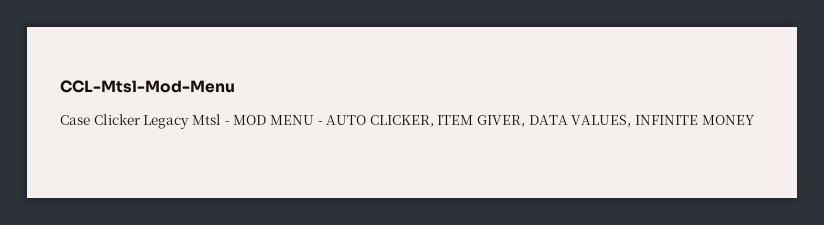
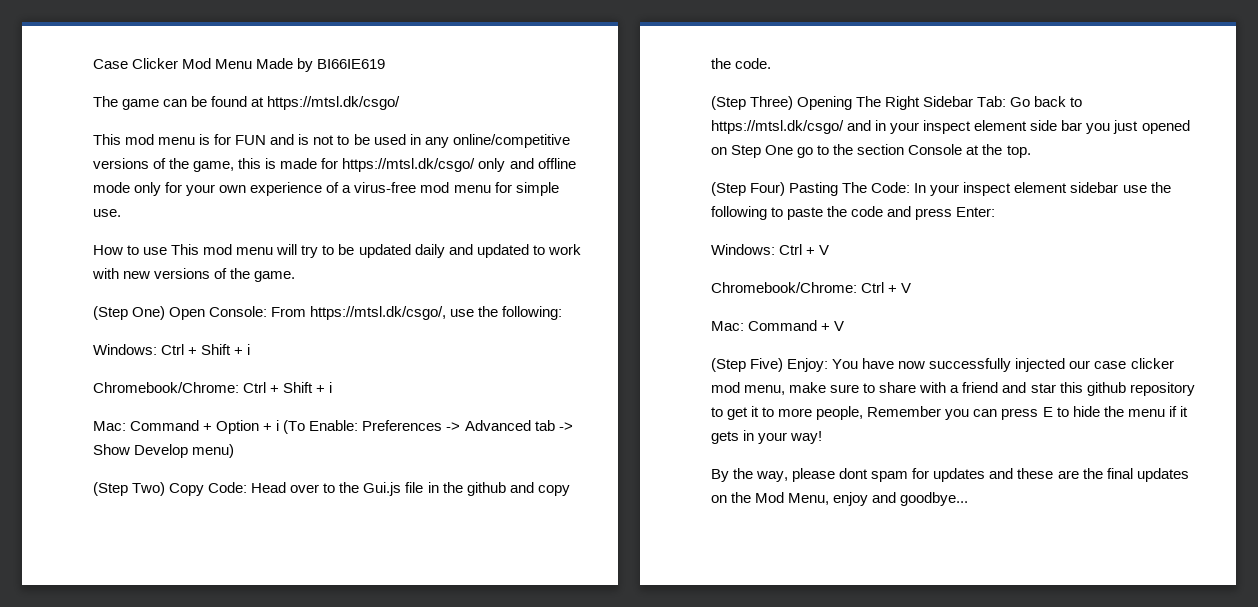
- CCL-Mtsl-Mod-Menu
- Case Clicker Legacy Mtsl - MOD MENU - AUTO CLICKER, ITEM GIVER, DATA VALUES, INFINITE MONEY
+ Case Clicker Mod Menu Made by BI66IE619
+ The game can be found at https://mtsl.dk/csgo/
+ This mod menu is for FUN and is not to be used in any online/competitive versions of the game, this is made for https://mtsl.dk/csgo/ only and offline mode only for your own experience of a virus-free mod menu for simple use.
+ How to use This mod menu will try to be updated daily and updated to work with new versions of the game.
+ (Step One) Open Console: From https://mtsl.dk/csgo/, use the following:
+ Windows: Ctrl + Shift + i
+ Chromebook/Chrome: Ctrl + Shift + i
+ Mac: Command + Option + i (To Enable: Preferences -> Advanced tab -> Show Develop menu)
+ (Step Two) Copy Code: Head over to the Gui.js file in the github and copy the code.
+ (Step Three) Opening The Right Sidebar Tab: Go back to https://mtsl.dk/csgo/ and in your inspect element side bar you just opened on Step One go to the section Console at the top.
+ (Step Four) Pasting The Code: In your inspect element sidebar use the following to paste the code and press Enter:
+ Windows: Ctrl + V
+ Chromebook/Chrome: Ctrl + V
+ Mac: Command + V
+ (Step Five) Enjoy: You have now successfully injected our case clicker mod menu, make sure to share with a friend and star this github repository to get it to more people, Remember you can press E to hide the menu if it gets in your way!
+ By the way, please dont spam for updates and these are the final updates on the Mod Menu, enjoy and goodbye...

